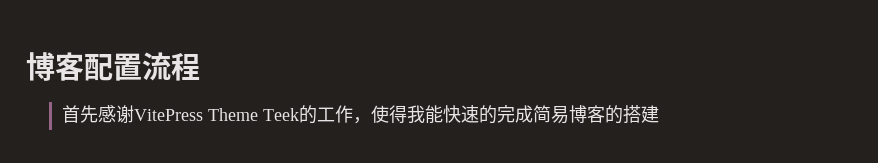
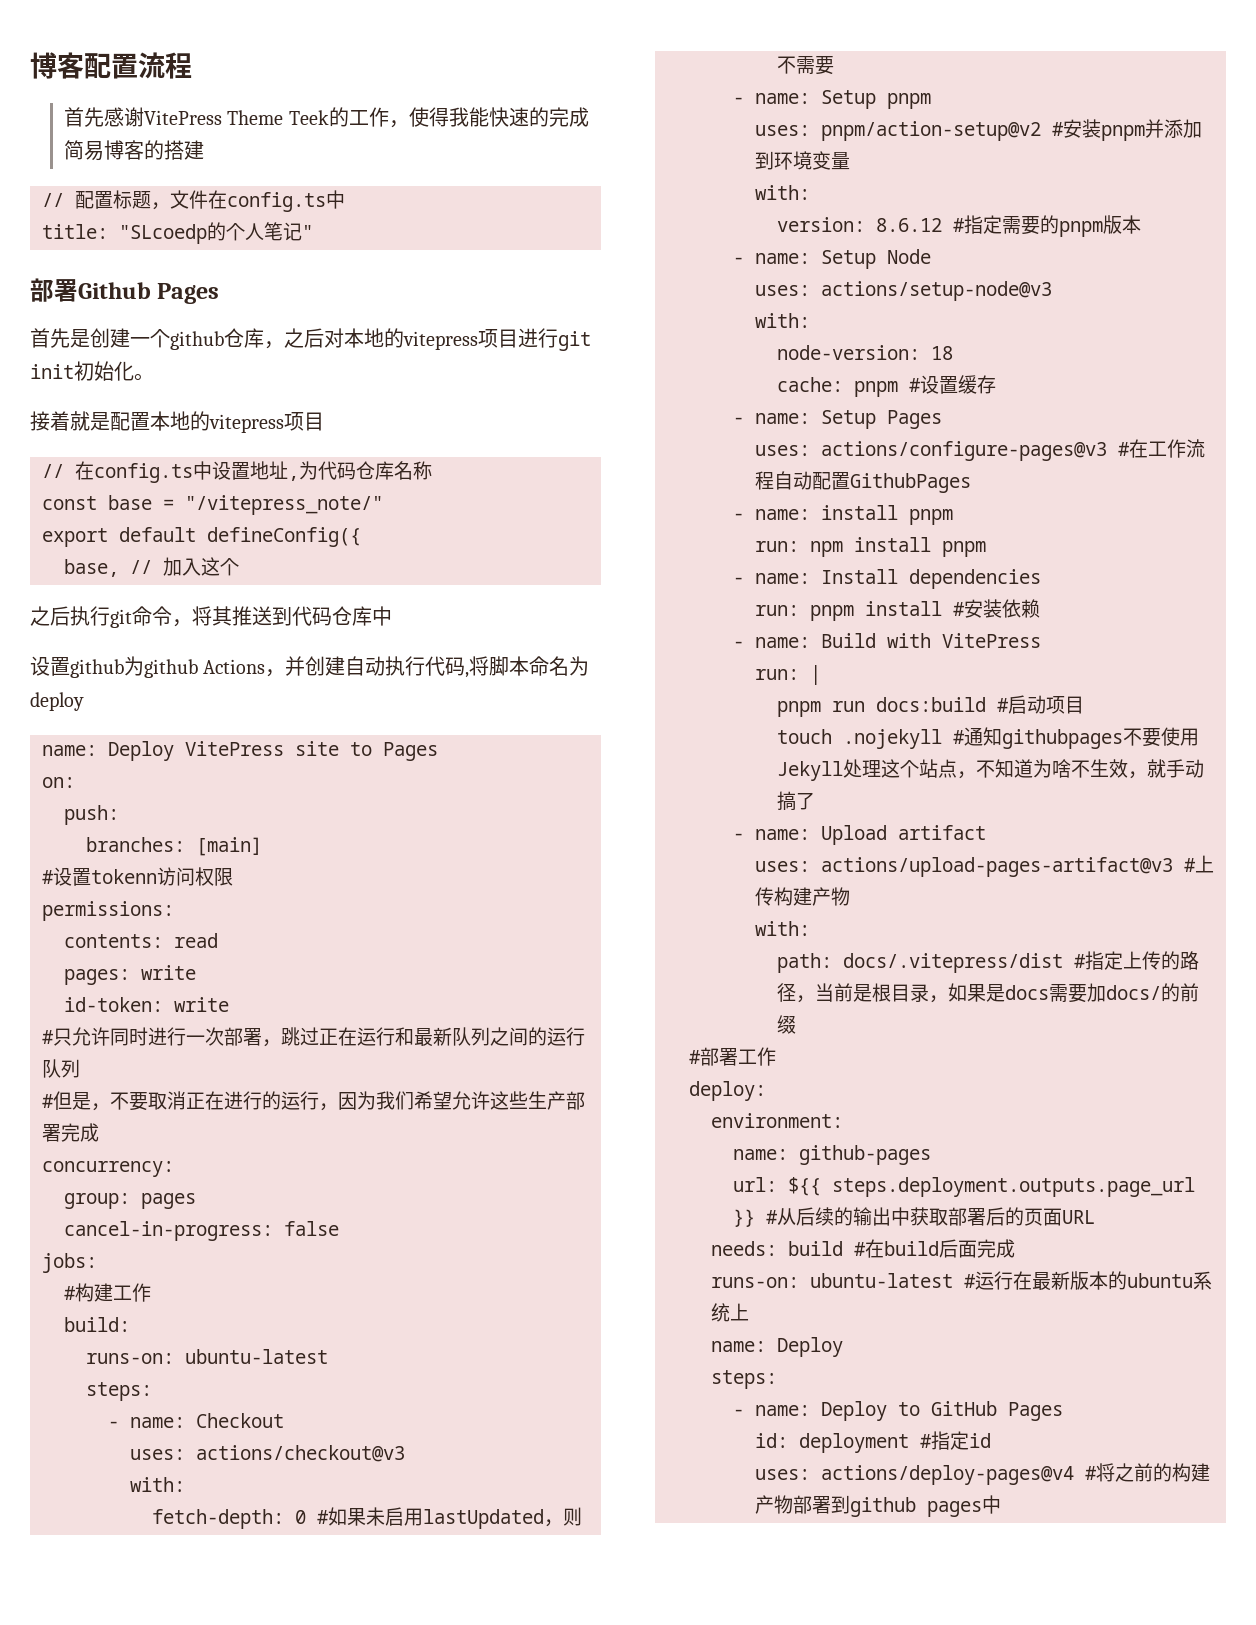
+ // 配置标题，文件在config.ts中
+ title: "SLcoedp的个人笔记"
+ 部署Github Pages
+ 首先是创建一个github仓库，之后对本地的vitepress项目进行git init初始化。
+ 接着就是配置本地的vitepress项目
+ // 在config.ts中设置地址,为代码仓库名称
+ const base = "/vitepress_note/"
+ export default defineConfig({
+ base, // 加入这个
+ 之后执行git命令，将其推送到代码仓库中
+ 设置github为github Actions，并创建自动执行代码,将脚本命名为deploy
+ name: Deploy VitePress site to Pages
+ on:
+ push:
+ branches: [main]
+ #设置tokenn访问权限
+ permissions:
+ contents: read
+ pages: write
+ id-token: write
+ #只允许同时进行一次部署，跳过正在运行和最新队列之间的运行队列
+ #但是，不要取消正在进行的运行，因为我们希望允许这些生产部署完成
+ concurrency:
+ group: pages
+ cancel-in-progress: false
+ jobs:
+ #构建工作
+ build:
+ runs-on: ubuntu-latest
+ steps:
+ - name: Checkout
+ uses: actions/checkout@v3
+ with:
+ fetch-depth: 0 #如果未启用lastUpdated，则不需要
+ - name: Setup pnpm
+ uses: pnpm/action-setup@v2 #安装pnpm并添加到环境变量
+ with:
+ version: 8.6.12 #指定需要的pnpm版本
+ - name: Setup Node
+ uses: actions/setup-node@v3
+ with:
+ node-version: 18
+ cache: pnpm #设置缓存
+ - name: Setup Pages
+ uses: actions/configure-pages@v3 #在工作流程自动配置GithubPages
+ - name: install pnpm
+ run: npm install pnpm
+ - name: Install dependencies
+ run: pnpm install #安装依赖
+ - name: Build with VitePress
+ run: |
+ pnpm run docs:build #启动项目
+ touch .nojekyll #通知githubpages不要使用Jekyll处理这个站点，不知道为啥不生效，就手动搞了
+ - name: Upload artifact
+ uses: actions/upload-pages-artifact@v3 #上传构建产物
+ with:
+ path: docs/.vitepress/dist #指定上传的路径，当前是根目录，如果是docs需要加docs/的前缀
+ #部署工作
+ deploy:
+ environment:
+ name: github-pages
+ url: ${{ steps.deployment.outputs.page_url }} #从后续的输出中获取部署后的页面URL
+ needs: build #在build后面完成
+ runs-on: ubuntu-latest #运行在最新版本的ubuntu系统上
+ name: Deploy
+ steps:
+ - name: Deploy to GitHub Pages
+ id: deployment #指定id
+ uses: actions/deploy-pages@v4 #将之前的构建产物部署到github pages中

